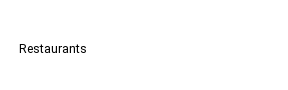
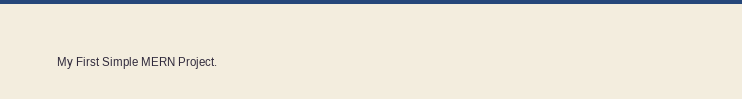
- Restaurants
+ My First Simple MERN Project.

